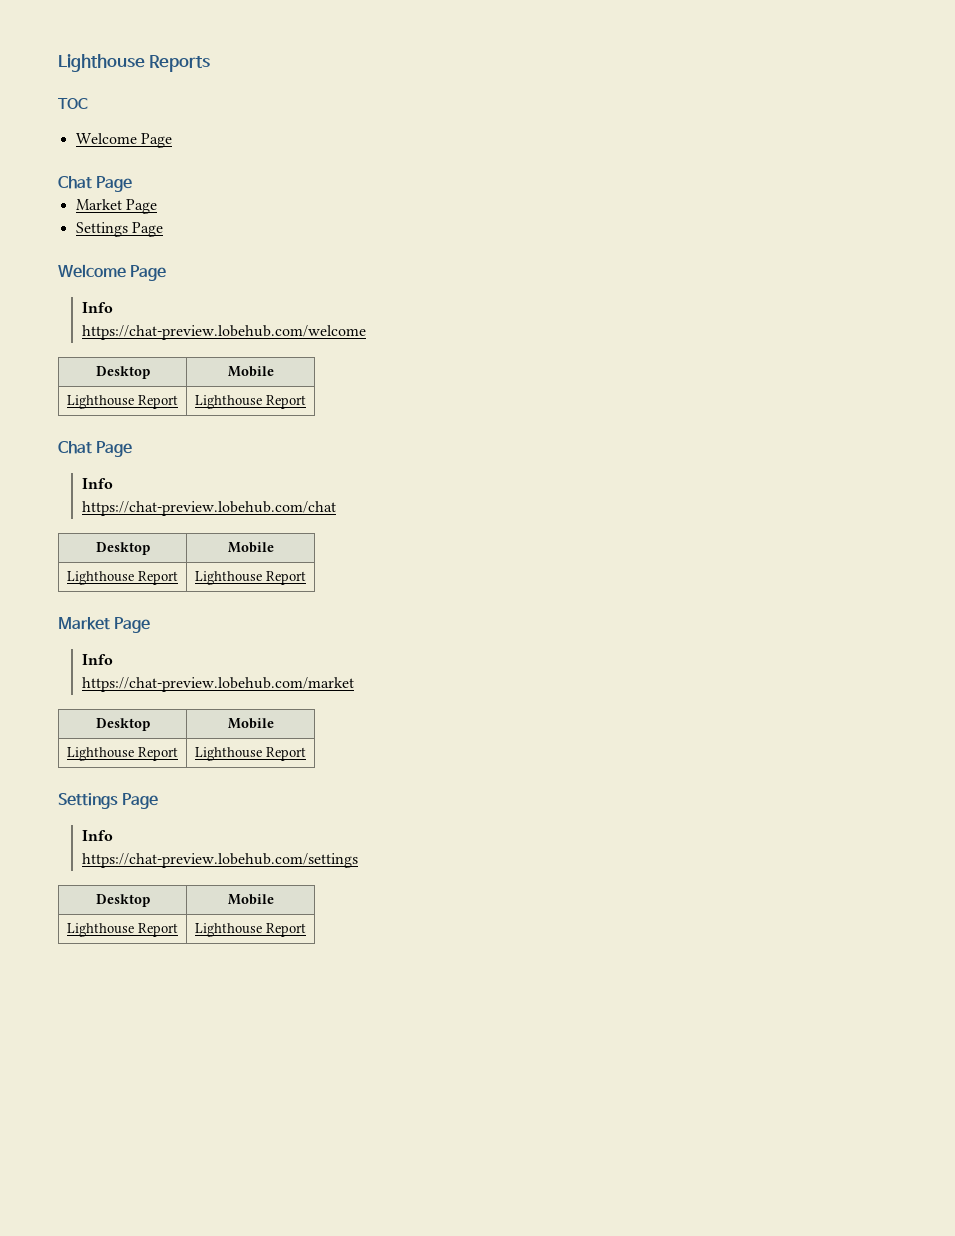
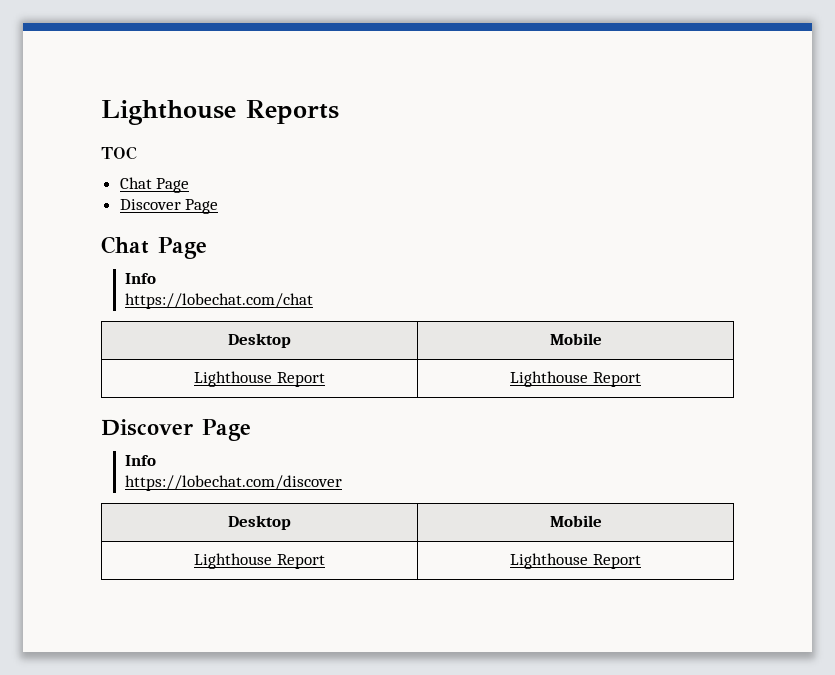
  TOC
- Welcome Page
  Chat Page
- Market Page
- Settings Page
- Welcome Page
+ Discover Page
+ Chat Page
  Info
- https://chat-preview.lobehub.com/welcome
+ https://lobechat.com/chat
  Desktop | Mobile
  Lighthouse Report | Lighthouse Report
- Chat Page
+ Discover Page
  Info
- https://chat-preview.lobehub.com/chat
- Desktop | Mobile
- Lighthouse Report | Lighthouse Report
- Market Page
- Info
- https://chat-preview.lobehub.com/market
- Desktop | Mobile
- Lighthouse Report | Lighthouse Report
- Settings Page
- Info
- https://chat-preview.lobehub.com/settings
+ https://lobechat.com/discover

